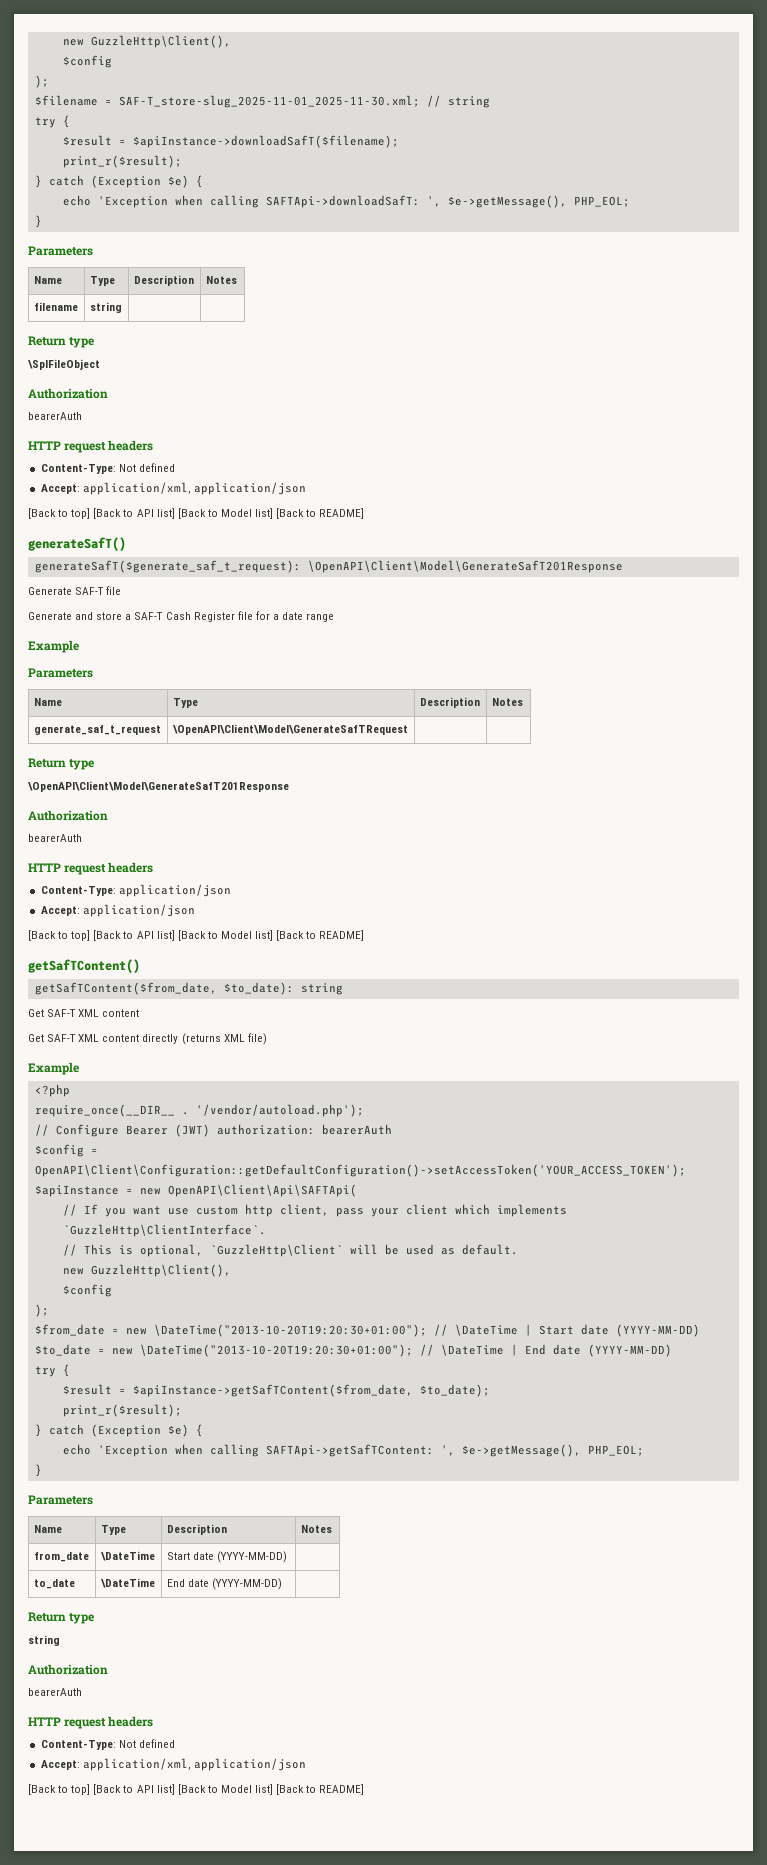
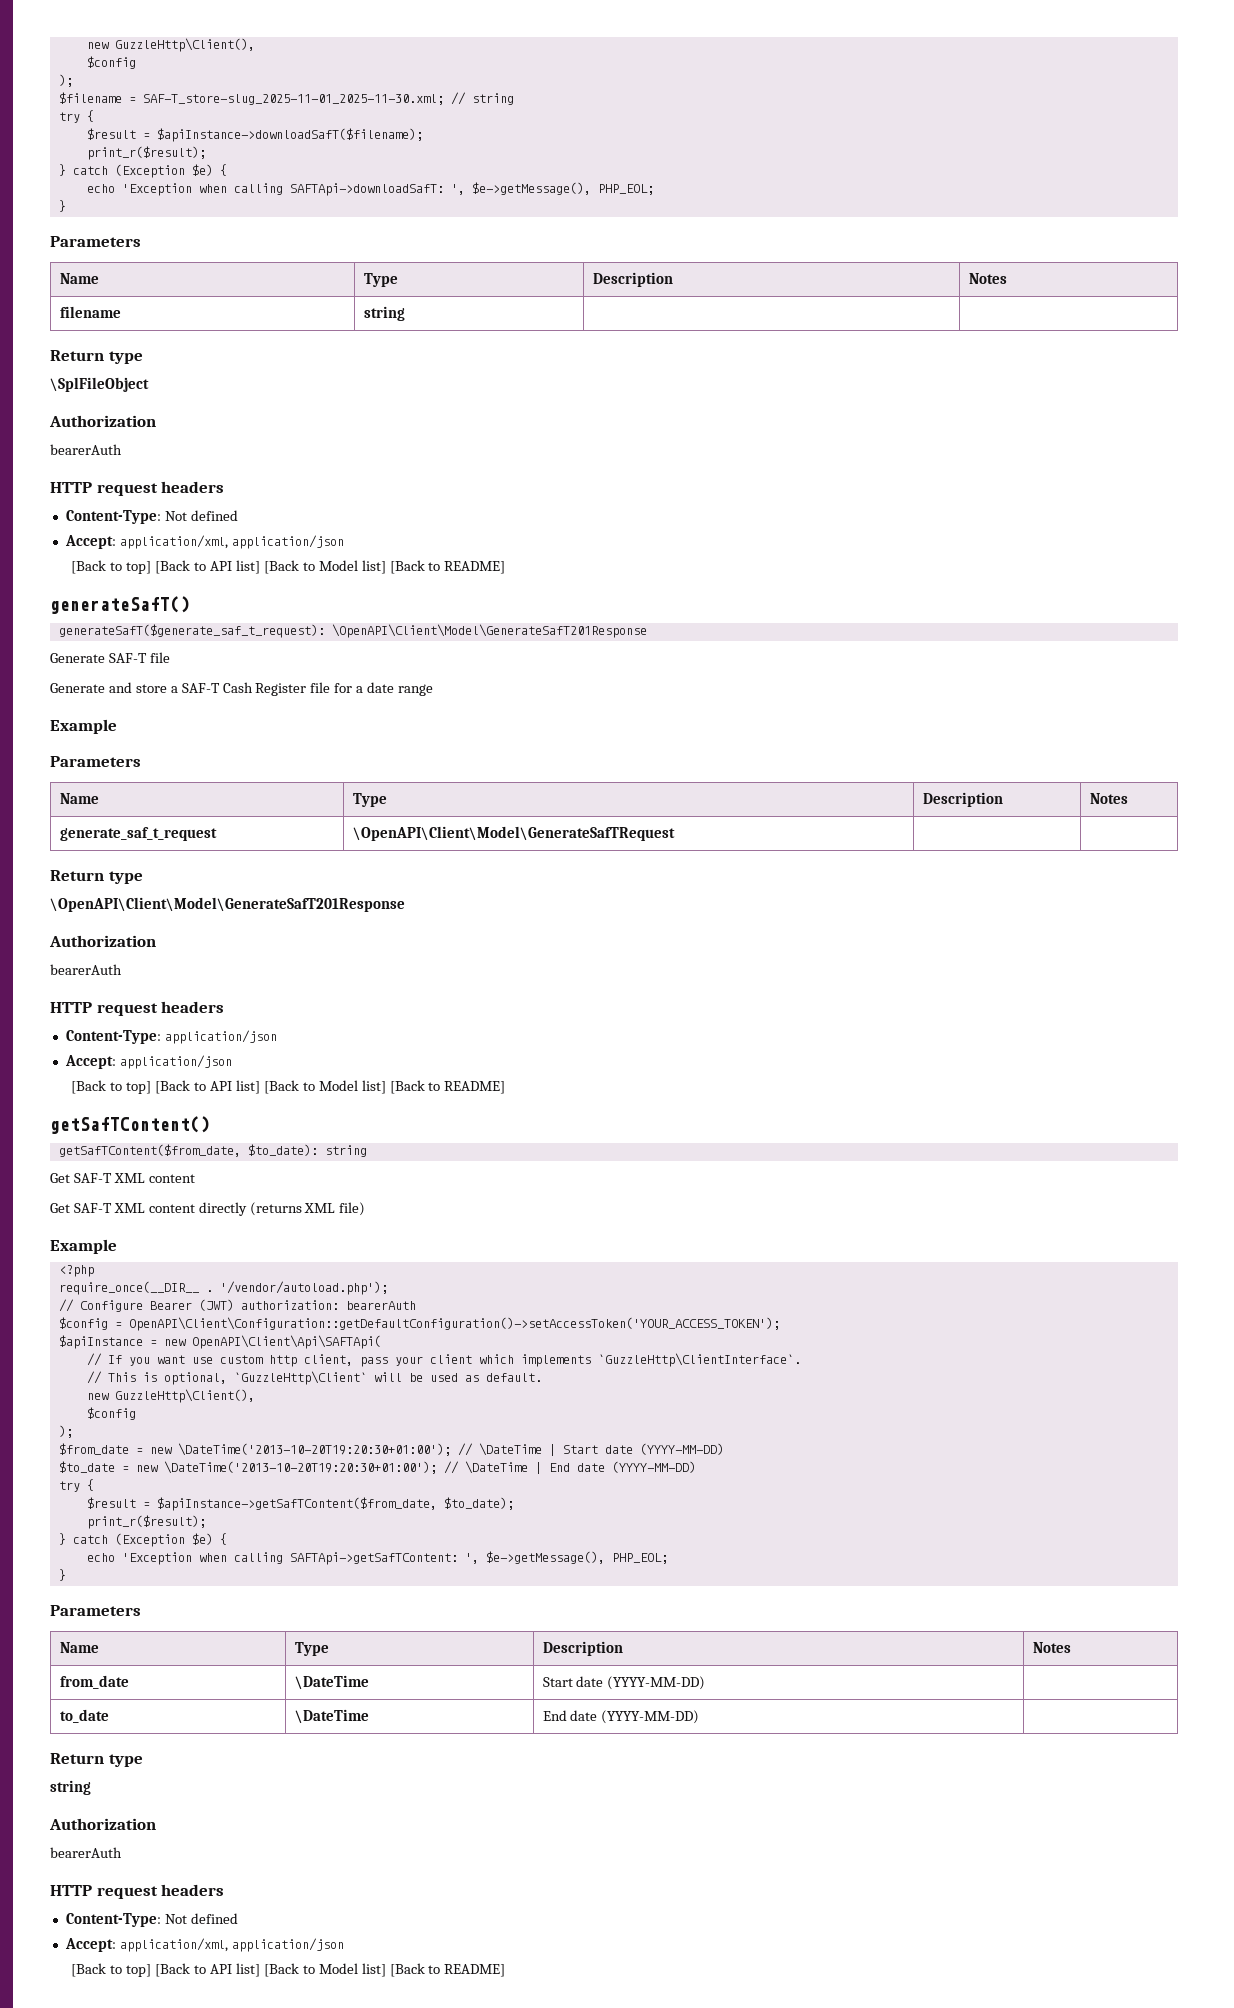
- $from_date = new \DateTime("2013-10-20T19:20:30+01:00"); // \DateTime | Start date (YYYY-MM-DD)
+ $from_date = new \DateTime('2013-10-20T19:20:30+01:00'); // \DateTime | Start date (YYYY-MM-DD)
- $to_date = new \DateTime("2013-10-20T19:20:30+01:00"); // \DateTime | End date (YYYY-MM-DD)
+ $to_date = new \DateTime('2013-10-20T19:20:30+01:00'); // \DateTime | End date (YYYY-MM-DD)

